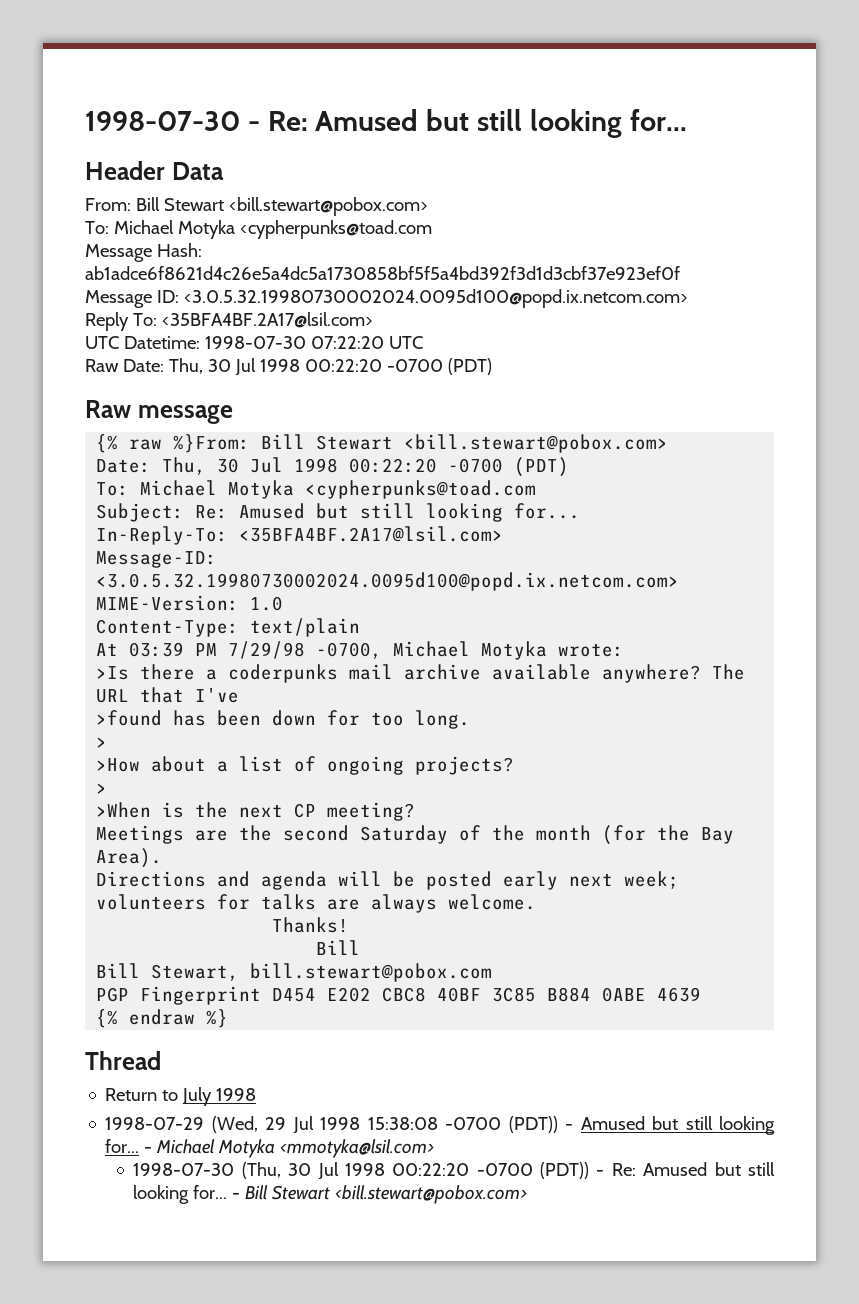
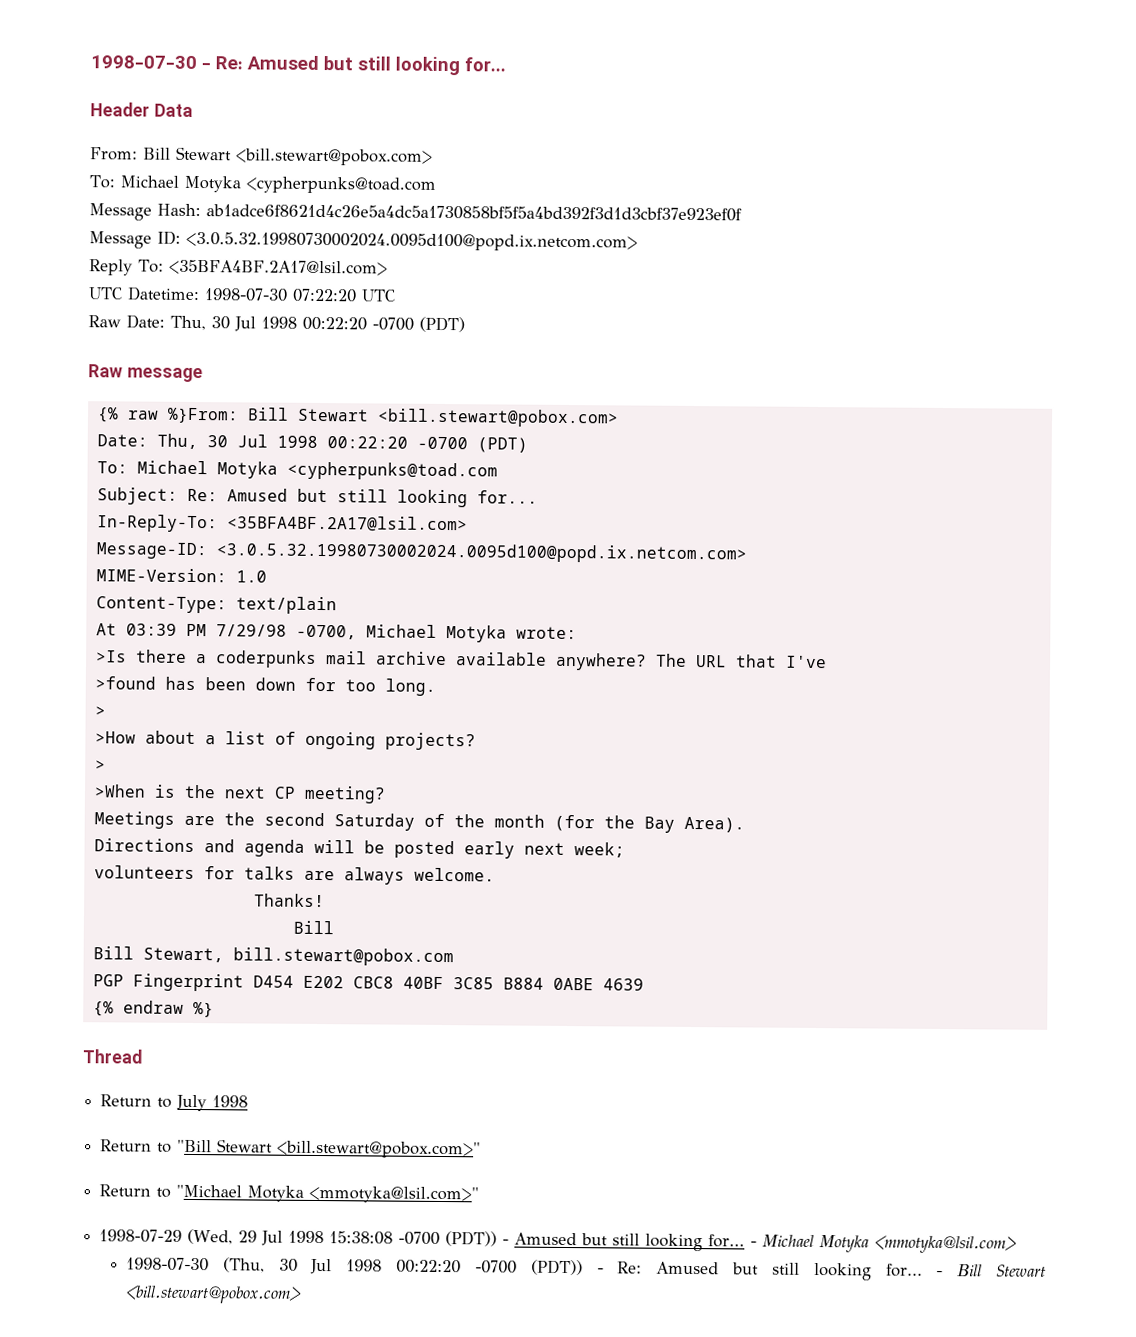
+ Return to "Bill Stewart <bill.stewart@pobox.com>"
+ Return to "Michael Motyka <mmotyka@lsil.com>"

